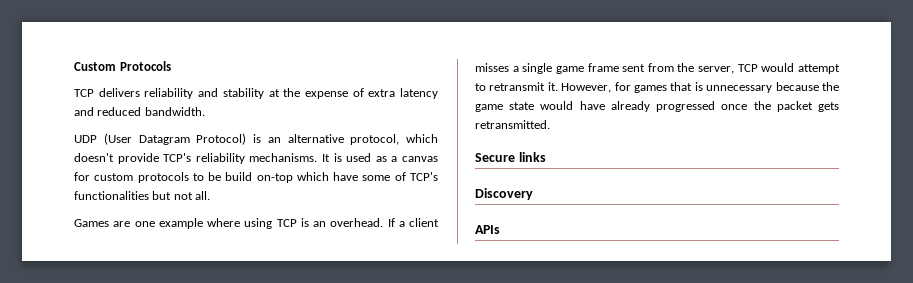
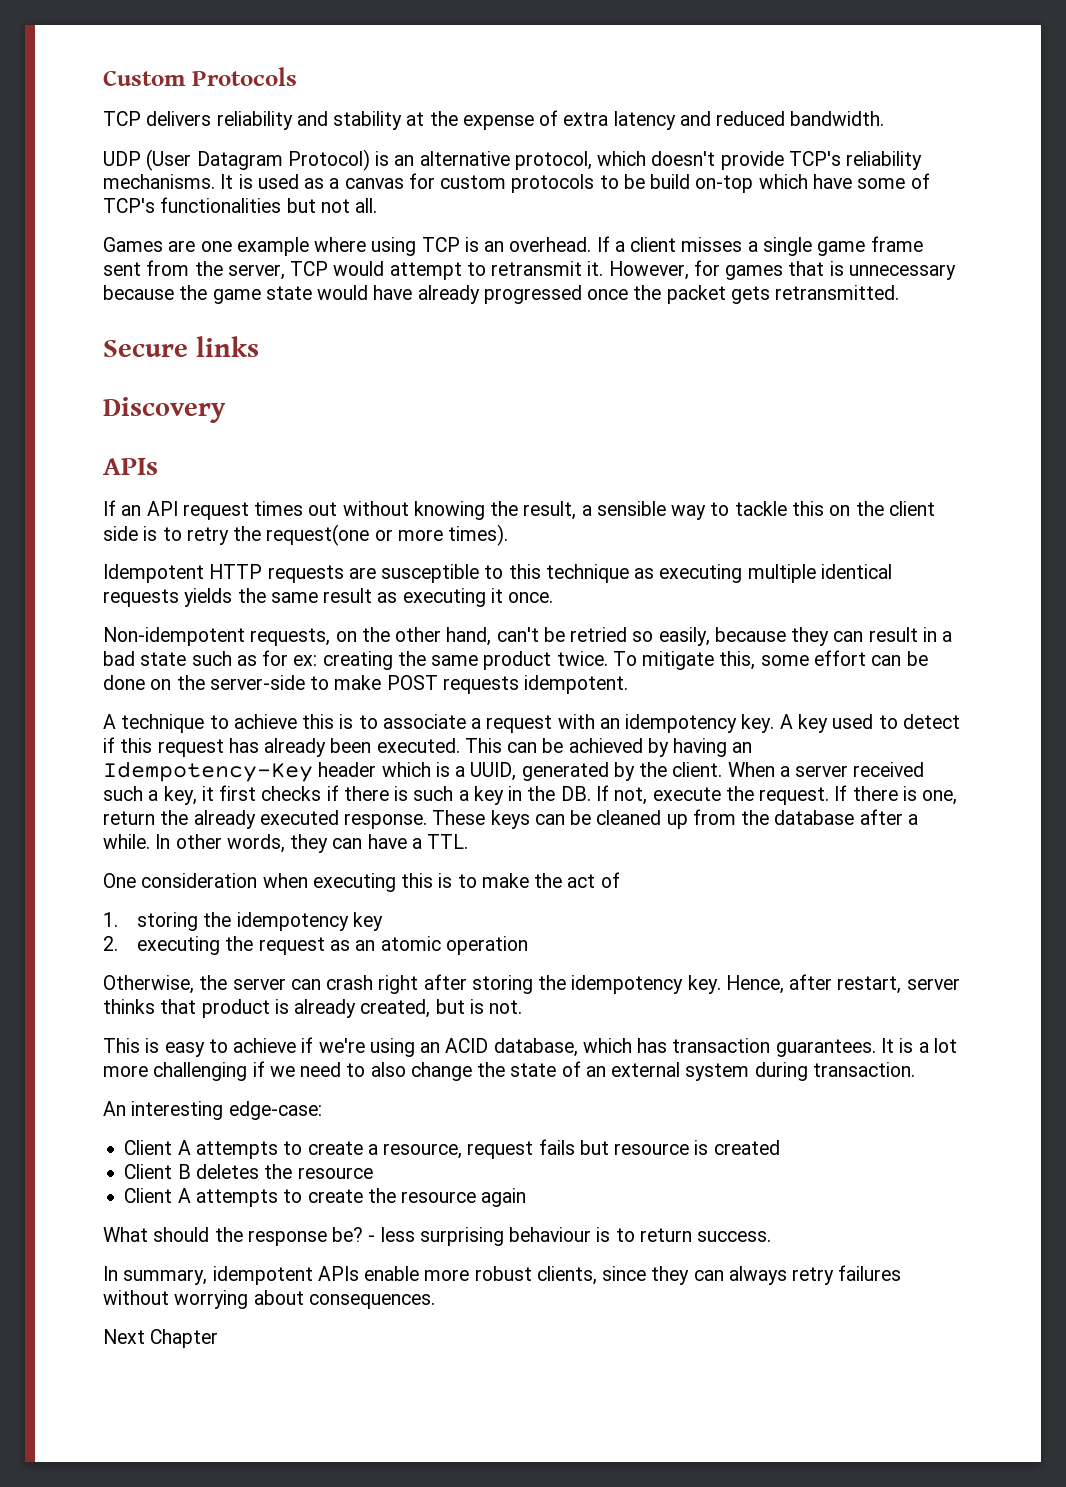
+ If an API request times out without knowing the result, a sensible way to tackle this on the client side is to retry the request(one or more times).
+ Idempotent HTTP requests are susceptible to this technique as executing multiple identical requests yields the same result as executing it once.
+ Non-idempotent requests, on the other hand, can't be retried so easily, because they can result in a bad state such as for ex: creating the same product twice. To mitigate this, some effort can be done on the server-side to make POST requests idempotent.
+ A technique to achieve this is to associate a request with an idempotency key. A key used to detect if this request has already been executed. This can be achieved by having an Idempotency-Key header which is a UUID, generated by the client. When a server received such a key, it first checks if there is such a key in the DB. If not, execute the request. If there is one, return the already executed response. These keys can be cleaned up from the database after a while. In other words, they can have a TTL.
+ One consideration when executing this is to make the act of
+ 1. storing the idempotency key
+ 2. executing the request as an atomic operation
+ Otherwise, the server can crash right after storing the idempotency key. Hence, after restart, server thinks that product is already created, but is not.
+ This is easy to achieve if we're using an ACID database, which has transaction guarantees. It is a lot more challenging if we need to also change the state of an external system during transaction.
+ An interesting edge-case:
+ Client A attempts to create a resource, request fails but resource is created
+ Client B deletes the resource
+ Client A attempts to create the resource again
+ What should the response be? - less surprising behaviour is to return success.
+ In summary, idempotent APIs enable more robust clients, since they can always retry failures without worrying about consequences.
+ Next Chapter

